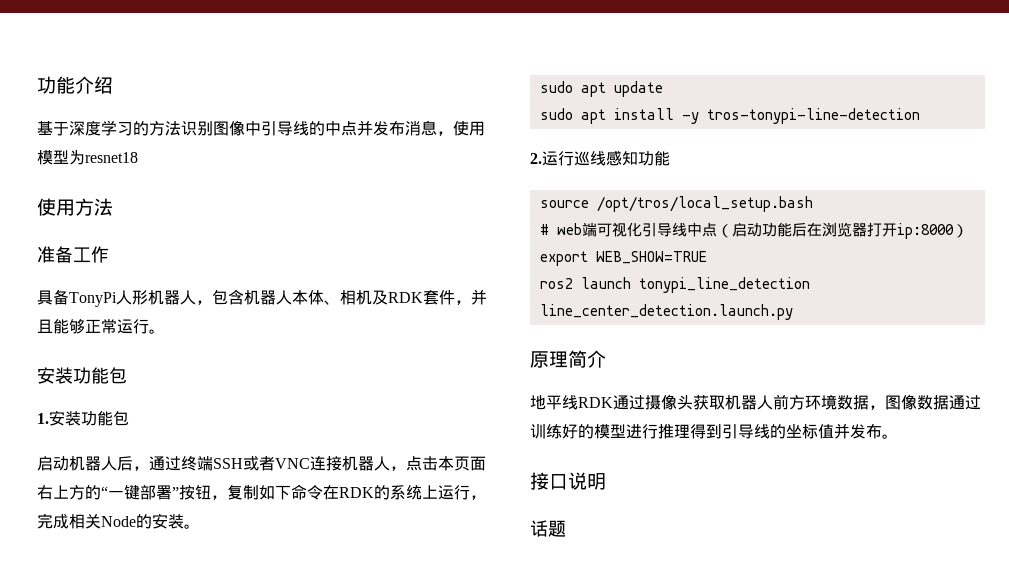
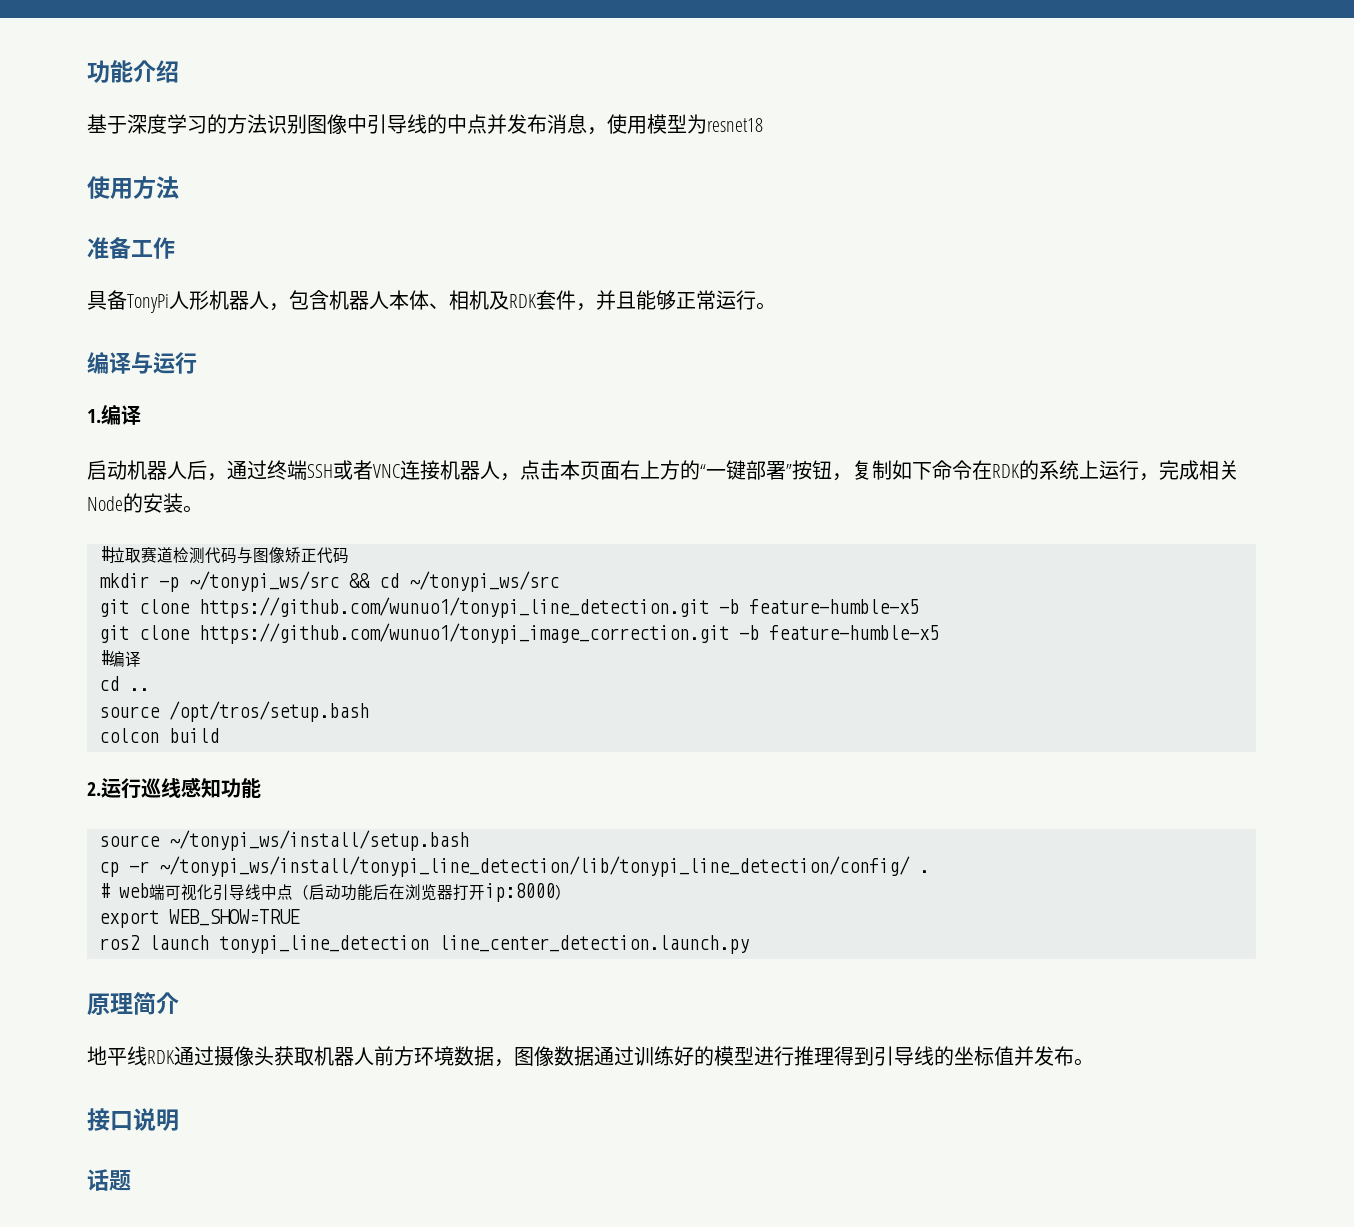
  具备TonyPi人形机器人，包含机器人本体、相机及RDK套件，并且能够正常运行。
- 安装功能包
+ 编译与运行
- 1.安装功能包
+ 1.编译
- sudo apt update
- sudo apt install -y tros-tonypi-line-detection
+ #拉取赛道检测代码与图像矫正代码
+ mkdir -p ~/tonypi_ws/src && cd ~/tonypi_ws/src
+ git clone https://github.com/wunuo1/tonypi_line_detection.git -b feature-humble-x5
+ git clone https://github.com/wunuo1/tonypi_image_correction.git -b feature-humble-x5
+ #编译
+ cd ..
+ source /opt/tros/setup.bash
+ colcon build
- source /opt/tros/local_setup.bash
+ source ~/tonypi_ws/install/setup.bash
+ cp -r ~/tonypi_ws/install/tonypi_line_detection/lib/tonypi_line_detection/config/ .

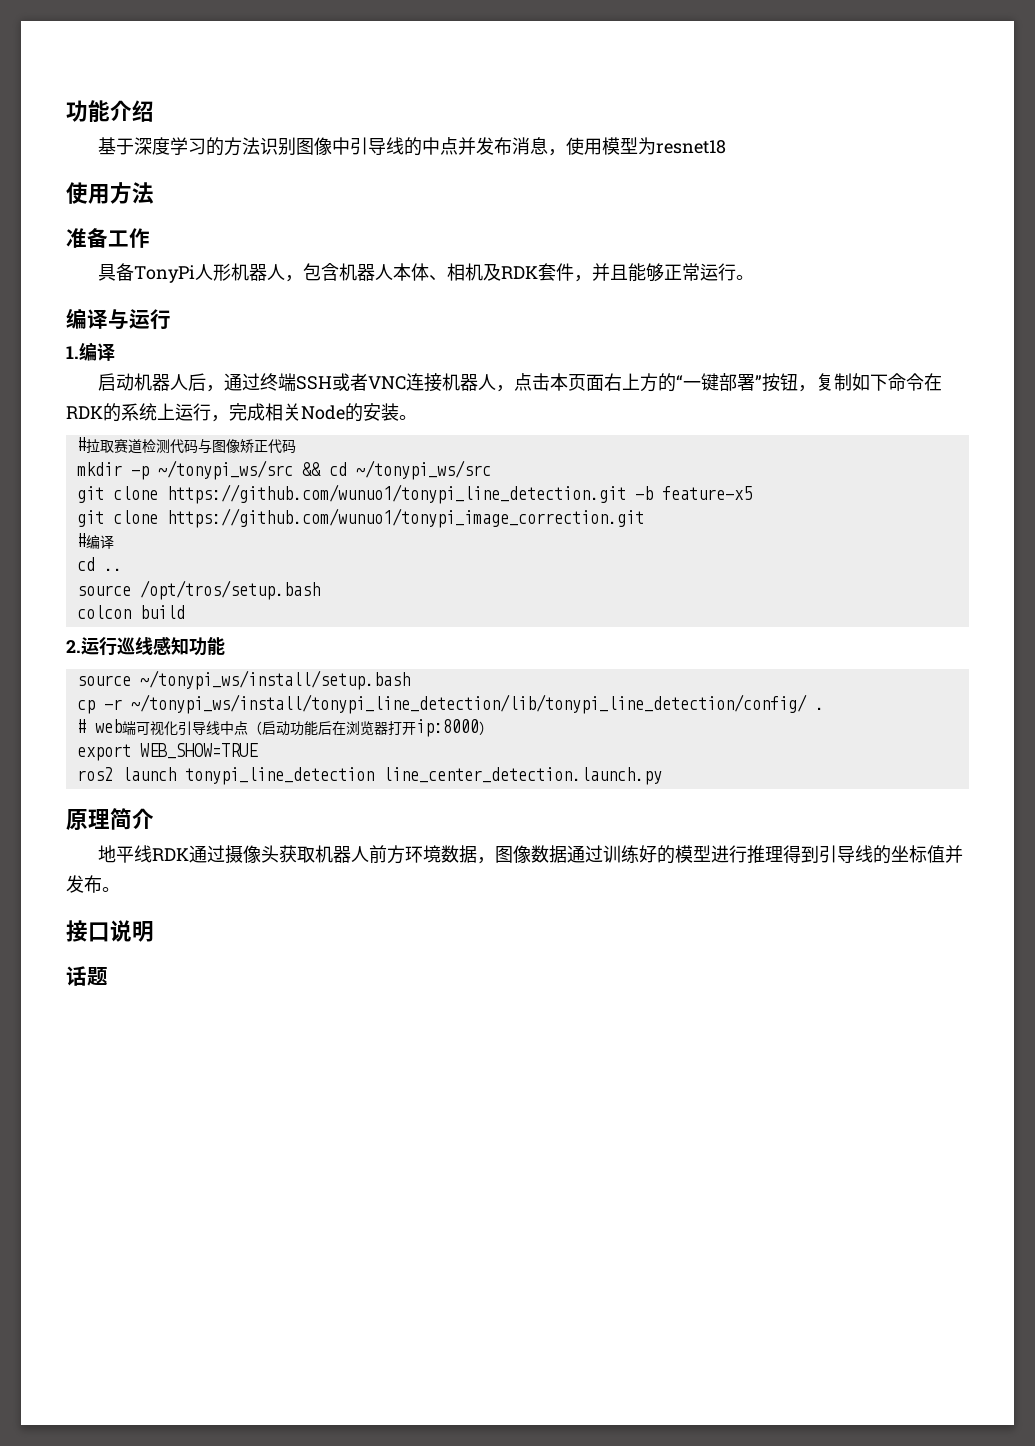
- git clone https://github.com/wunuo1/tonypi_line_detection.git -b feature-humble-x5
+ git clone https://github.com/wunuo1/tonypi_line_detection.git -b feature-x5
- git clone https://github.com/wunuo1/tonypi_image_correction.git -b feature-humble-x5
+ git clone https://github.com/wunuo1/tonypi_image_correction.git

